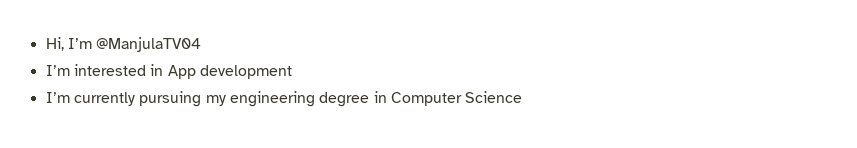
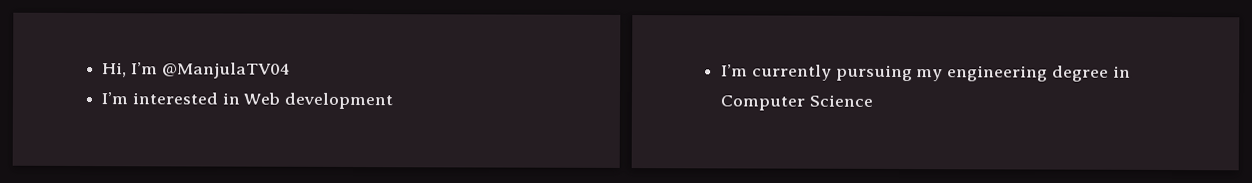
- I’m interested in App development
+ I’m interested in Web development

